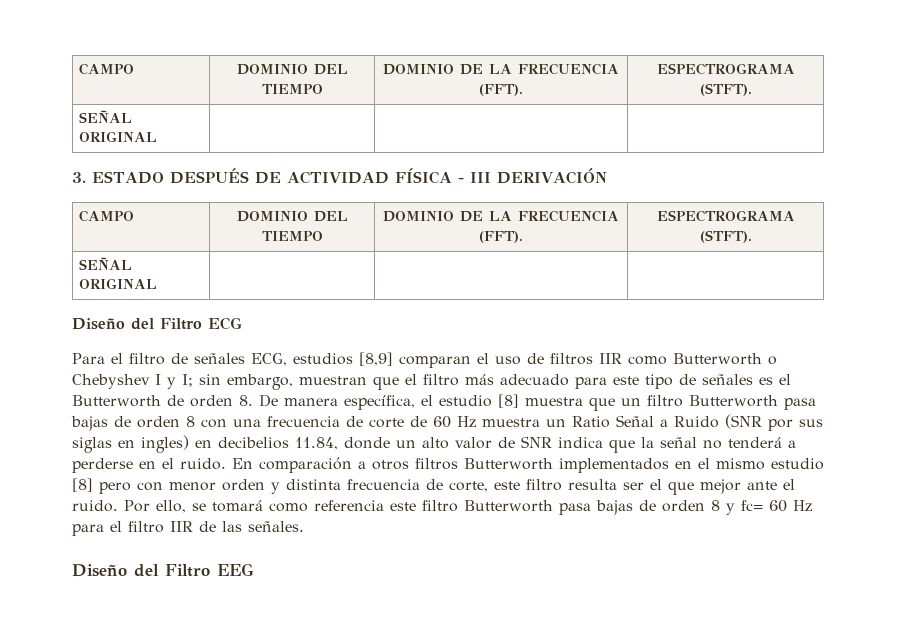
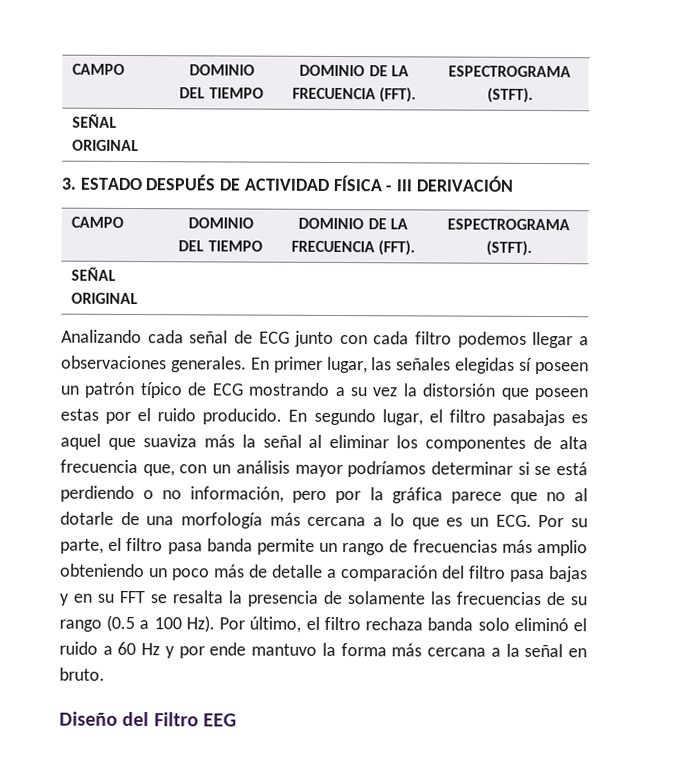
- Diseño del Filtro ECG
- Para el filtro de señales ECG, estudios [8,9] comparan el uso de filtros IIR como Butterworth o Chebyshev I y I; sin embargo, muestran que el filtro más adecuado para este tipo de señales es el Butterworth de orden 8. De manera específica, el estudio [8] muestra que un filtro Butterworth pasa bajas de orden 8 con una frecuencia de corte de 60 Hz muestra un Ratio Señal a Ruido (SNR por sus siglas en ingles) en decibelios 11.84, donde un alto valor de SNR indica que la señal no tenderá a perderse en el ruido. En comparación a otros filtros Butterworth implementados en el mismo estudio [8] pero con menor orden y distinta frecuencia de corte, este filtro resulta ser el que mejor ante el ruido. Por ello, se tomará como referencia este filtro Butterworth pasa bajas de orden 8 y fc= 60 Hz para el filtro IIR de las señales.
+ Analizando cada señal de ECG junto con cada filtro podemos llegar a observaciones generales. En primer lugar, las señales elegidas sí poseen un patrón típico de ECG mostrando a su vez la distorsión que poseen estas por el ruido producido. En segundo lugar, el filtro pasabajas es aquel que suaviza más la señal al eliminar los componentes de alta frecuencia que, con un análisis mayor podríamos determinar si se está perdiendo o no información, pero por la gráfica parece que no al dotarle de una morfología más cercana a lo que es un ECG. Por su parte, el filtro pasa banda permite un rango de frecuencias más amplio obteniendo un poco más de detalle a comparación del filtro pasa bajas y en su FFT se resalta la presencia de solamente las frecuencias de su rango (0.5 a 100 Hz). Por último, el filtro rechaza banda solo eliminó el ruido a 60 Hz y por ende mantuvo la forma más cercana a la señal en bruto.

